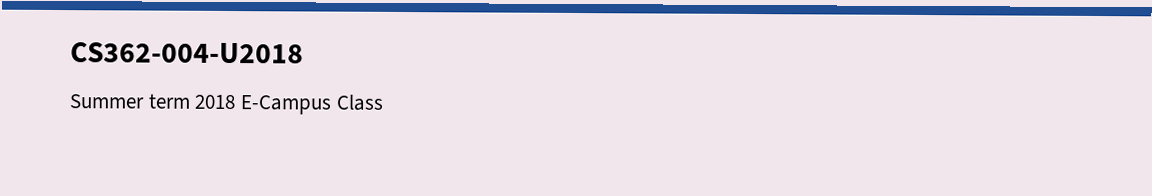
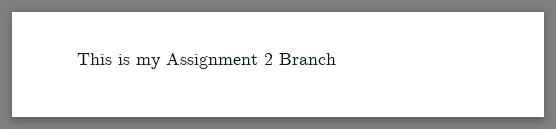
- CS362-004-U2018
- Summer term 2018 E-Campus Class
+ This is my Assignment 2 Branch

